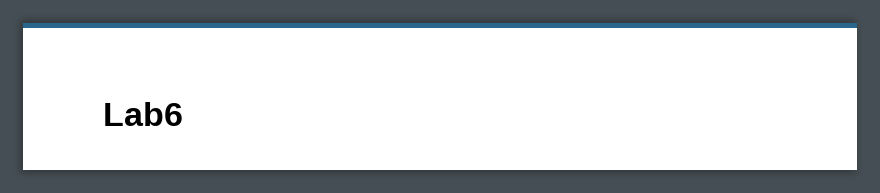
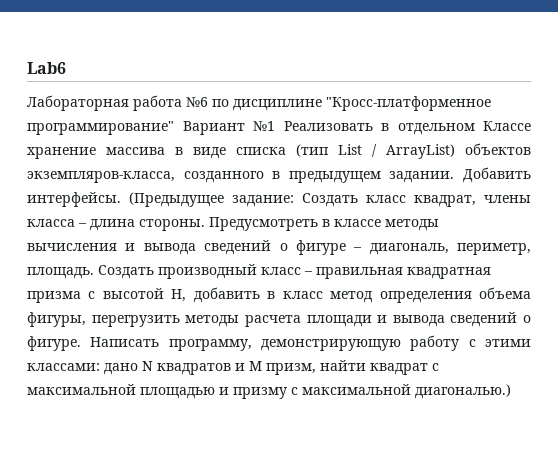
+ Лабораторная работа №6 по дисциплине "Кросс-платформенное программирование" Вариант №1 Реализовать в отдельном Классе хранение массива в виде списка (тип List / ArrayList) объектов экземпляров-класса, созданного в предыдущем задании. Добавить интерфейсы. (Предыдущее задание: Создать класс квадрат, члены класса – длина стороны. Предусмотреть в классе методы вычисления и вывода сведений о фигуре – диагональ, периметр, площадь. Создать производный класс – правильная квадратная призма с высотой H, добавить в класс метод определения объема фигуры, перегрузить методы расчета площади и вывода сведений о фигуре. Написать программу, демонстрирующую работу с этими классами: дано N квадратов и M призм, найти квадрат с максимальной площадью и призму с максимальной диагональю.)

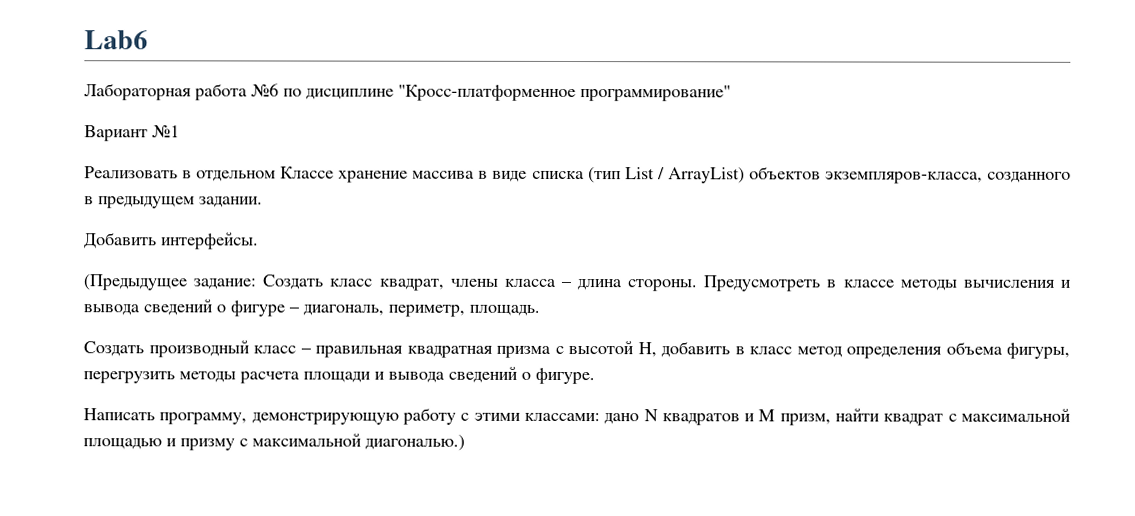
- Лабораторная работа №6 по дисциплине "Кросс-платформенное программирование" Вариант №1 Реализовать в отдельном Классе хранение массива в виде списка (тип List / ArrayList) объектов экземпляров-класса, созданного в предыдущем задании. Добавить интерфейсы. (Предыдущее задание: Создать класс квадрат, члены класса – длина стороны.
+ Лабораторная работа №6 по дисциплине "Кросс-платформенное программирование"
+ Вариант №1
+ Реализовать в отдельном Классе хранение массива в виде списка (тип List / ArrayList) объектов экземпляров-класса, созданного в предыдущем задании.
+ Добавить интерфейсы.
+ (Предыдущее задание: Создать класс квадрат, члены класса – длина стороны.
- Предусмотреть в классе методы вычисления и вывода сведений о фигуре – диагональ, периметр, площадь. Создать производный класс – правильная квадратная призма с высотой H, добавить в класс метод определения объема фигуры, перегрузить методы расчета площади и вывода сведений о фигуре. Написать программу, демонстрирующую работу с этими классами:
+ Предусмотреть в классе методы вычисления и вывода сведений о фигуре – диагональ, периметр, площадь.
+ Создать производный класс – правильная квадратная призма с высотой H, добавить в класс метод определения объема фигуры, перегрузить методы расчета площади и вывода сведений о фигуре.
+ Написать программу, демонстрирующую работу с этими классами:

